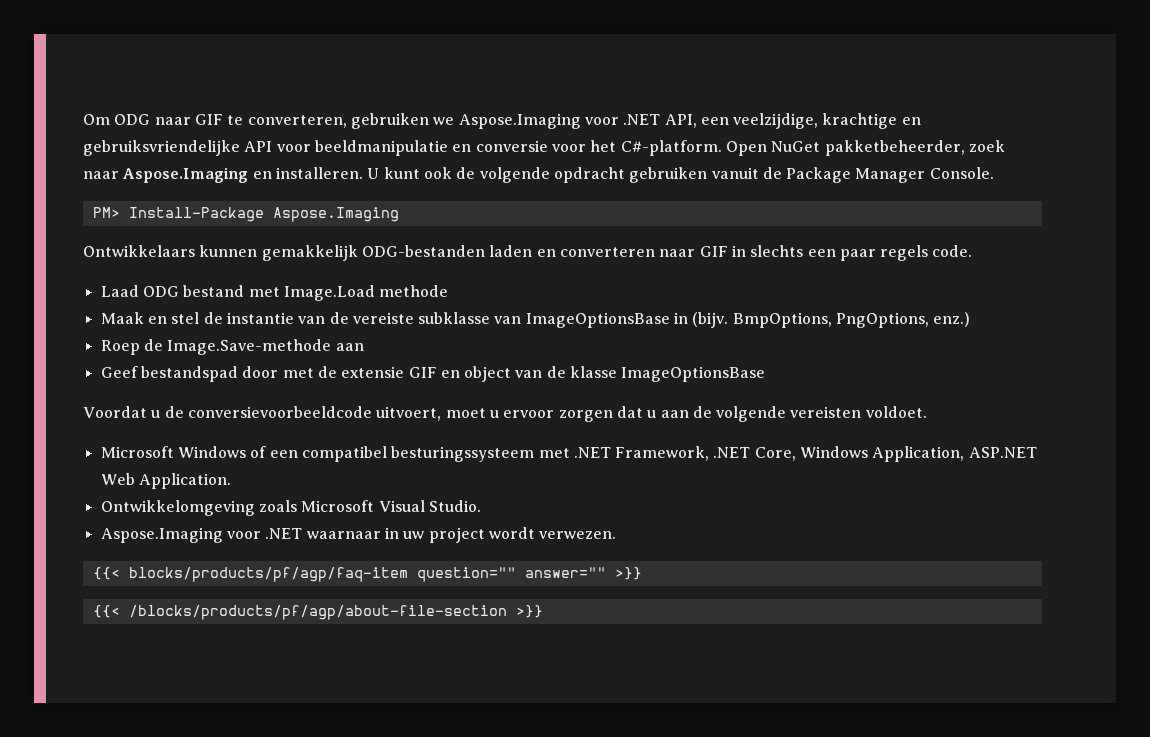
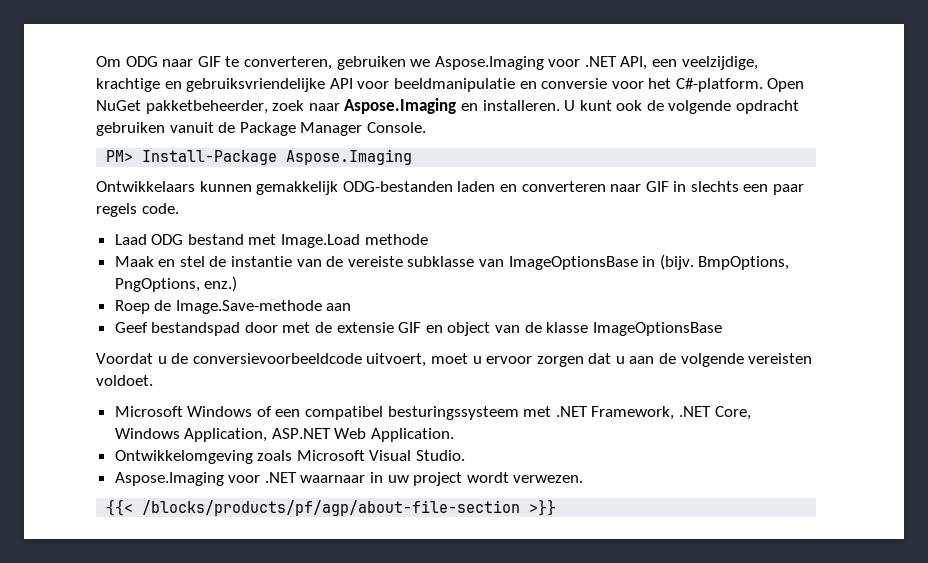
- {{< blocks/products/pf/agp/faq-item question="" answer="" >}}

